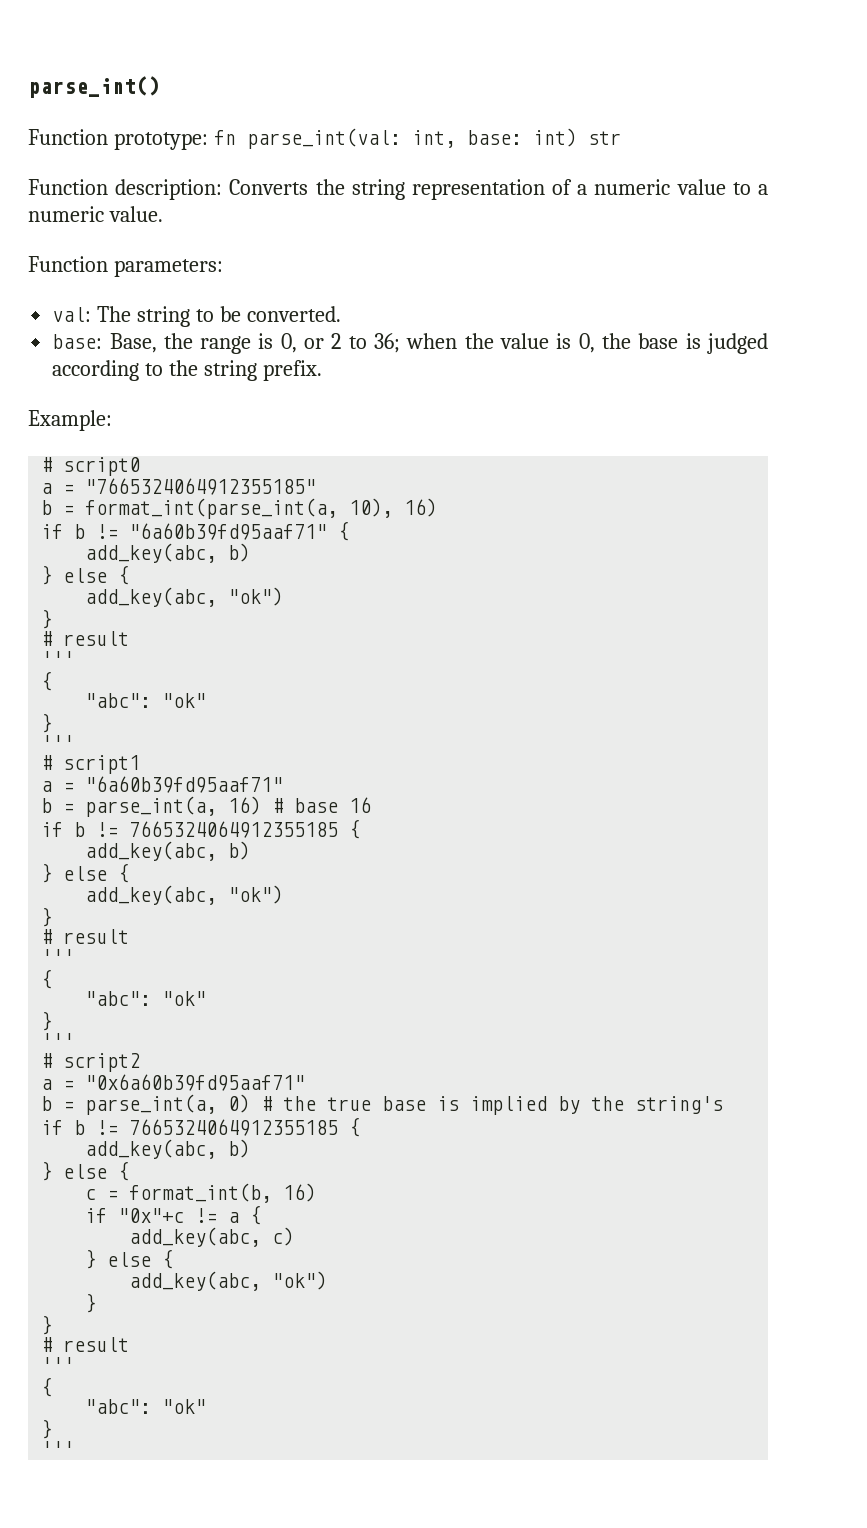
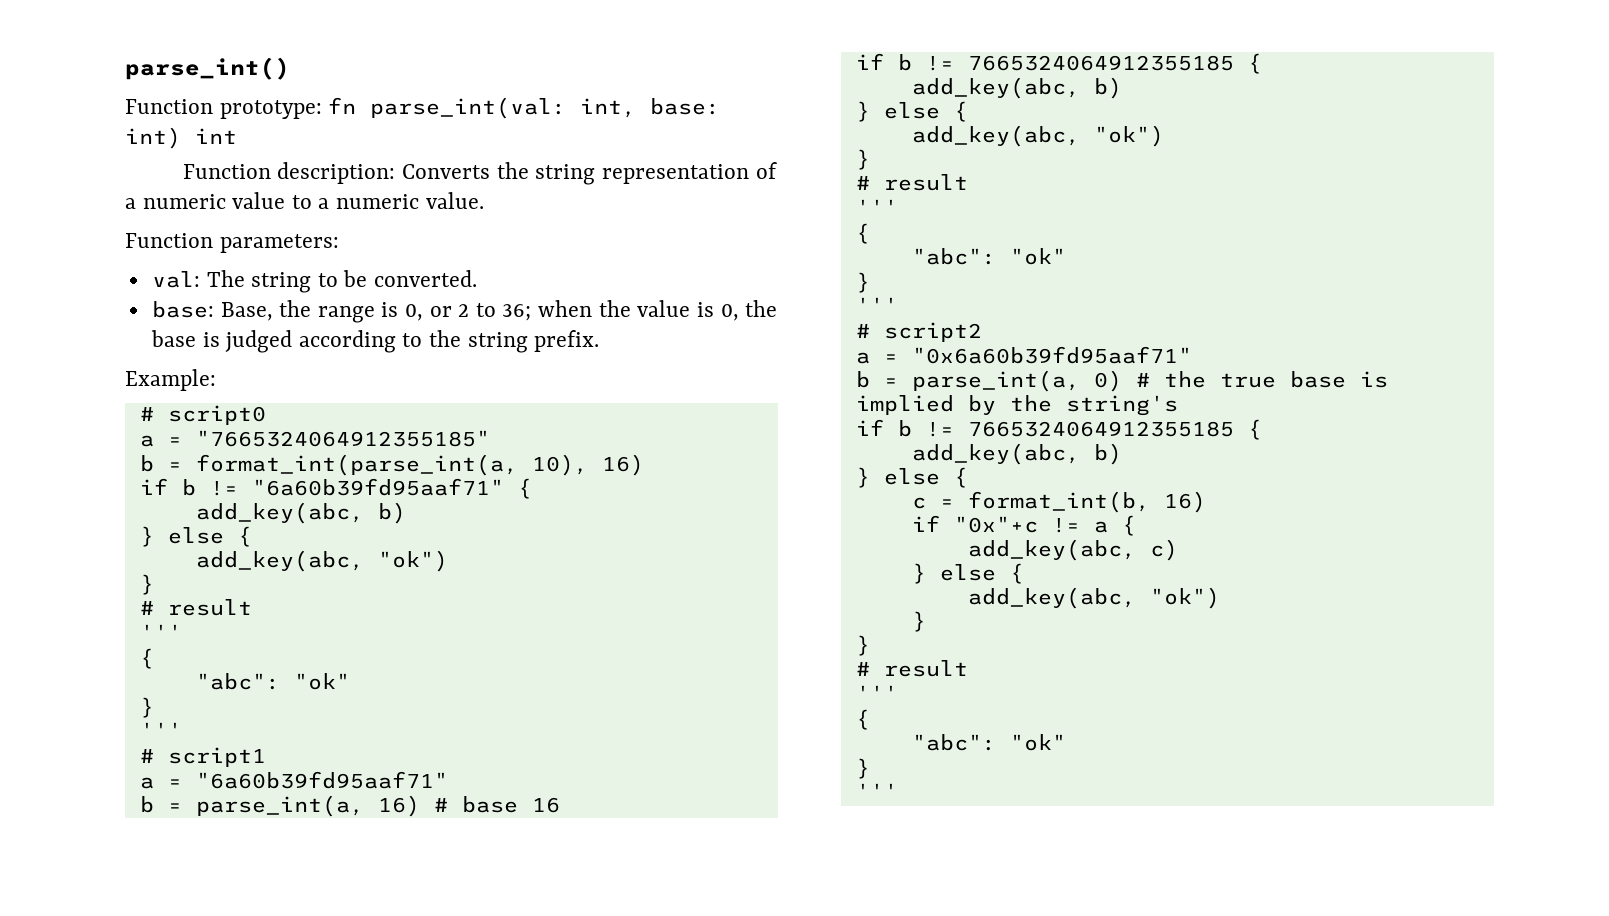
- Function prototype: fn parse_int(val: int, base: int) str
+ Function prototype: fn parse_int(val: int, base: int) int

